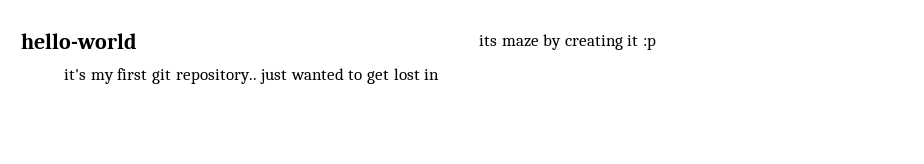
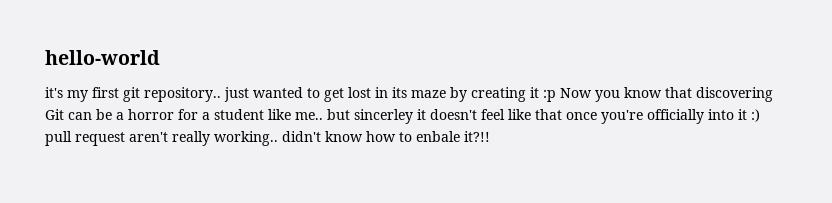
- it's my first git repository.. just wanted to get lost in its maze by creating it :p
+ it's my first git repository.. just wanted to get lost in its maze by creating it :p Now you know that discovering Git can be a horror for a student like me.. but sincerley it doesn't feel like that once you're officially into it :) pull request aren't really working.. didn't know how to enbale it?!!

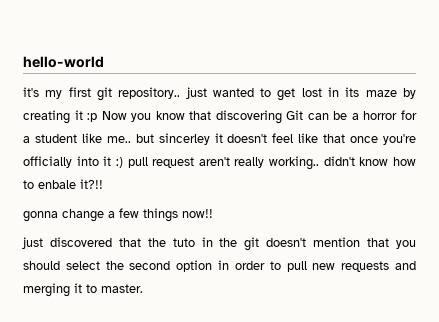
+ gonna change a few things now!!
+ just discovered that the tuto in the git doesn't mention that you should select the second option in order to pull new requests and merging it to master.

